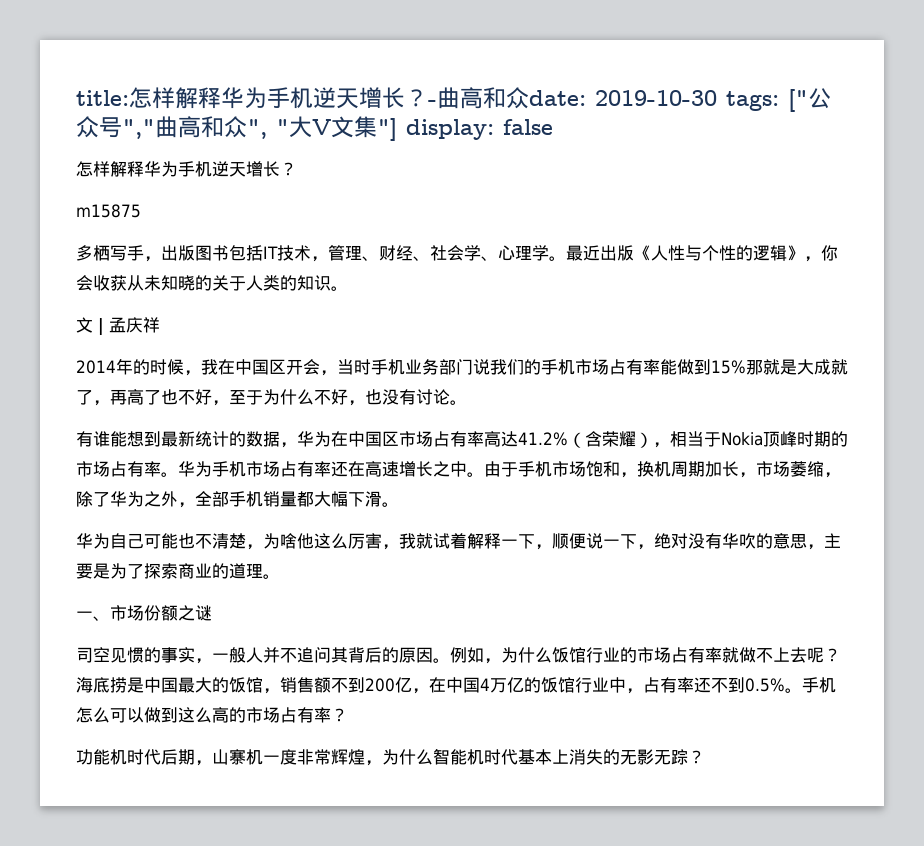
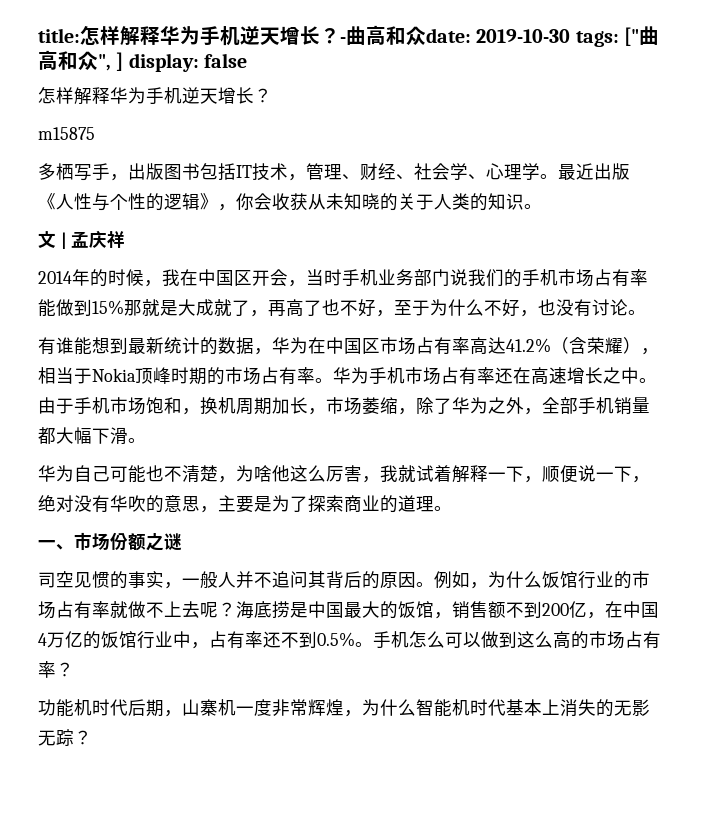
- -曲高和众date: 2019-10-30 tags: ["公众号","曲高和众", "大V文集"] display: false
+ -曲高和众date: 2019-10-30 tags: ["曲高和众", ] display: false

